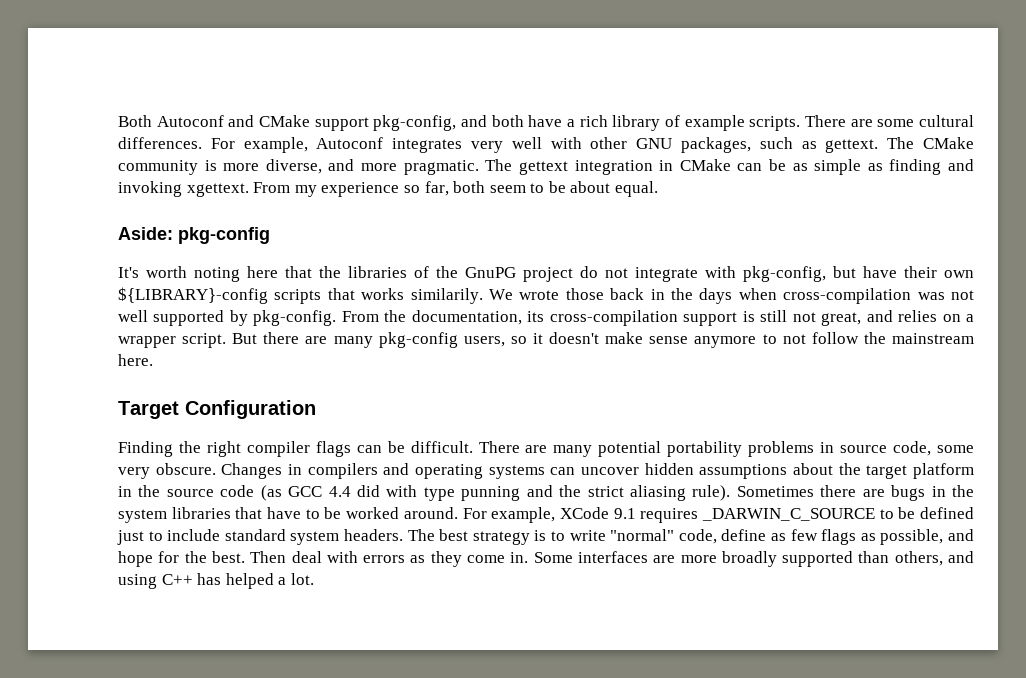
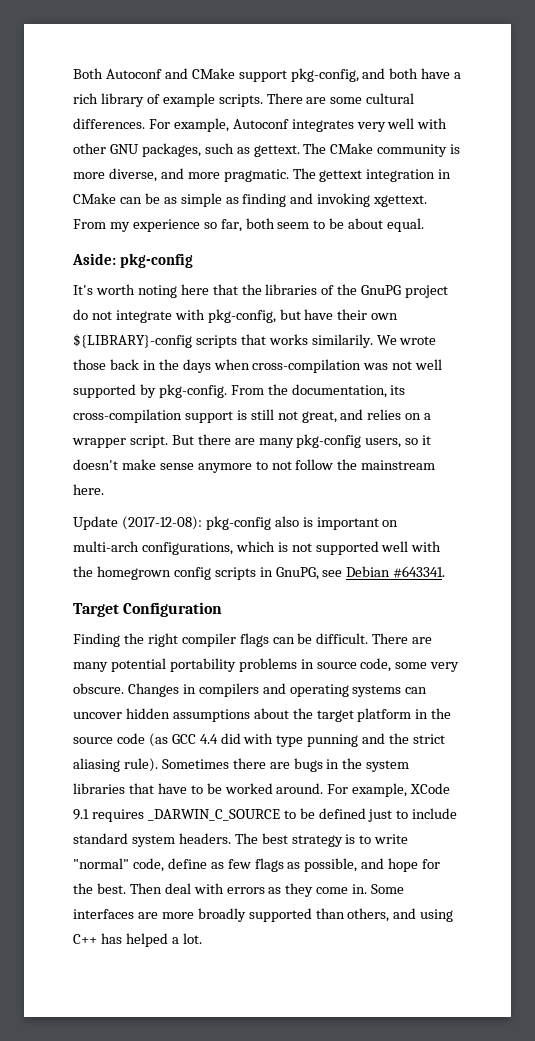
+ Update (2017-12-08): pkg-config also is important on multi-arch configurations, which is not supported well with the homegrown config scripts in GnuPG, see Debian #643341.

